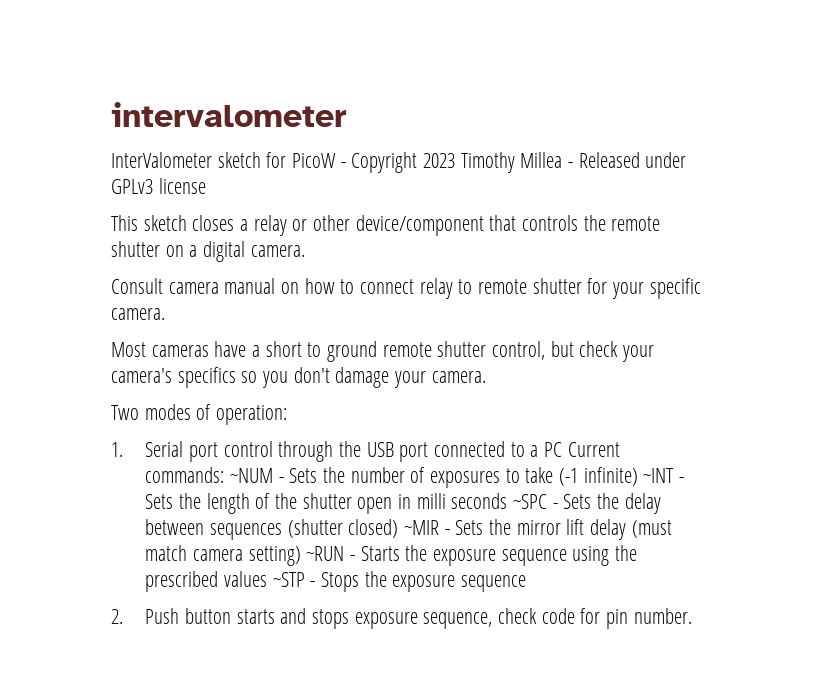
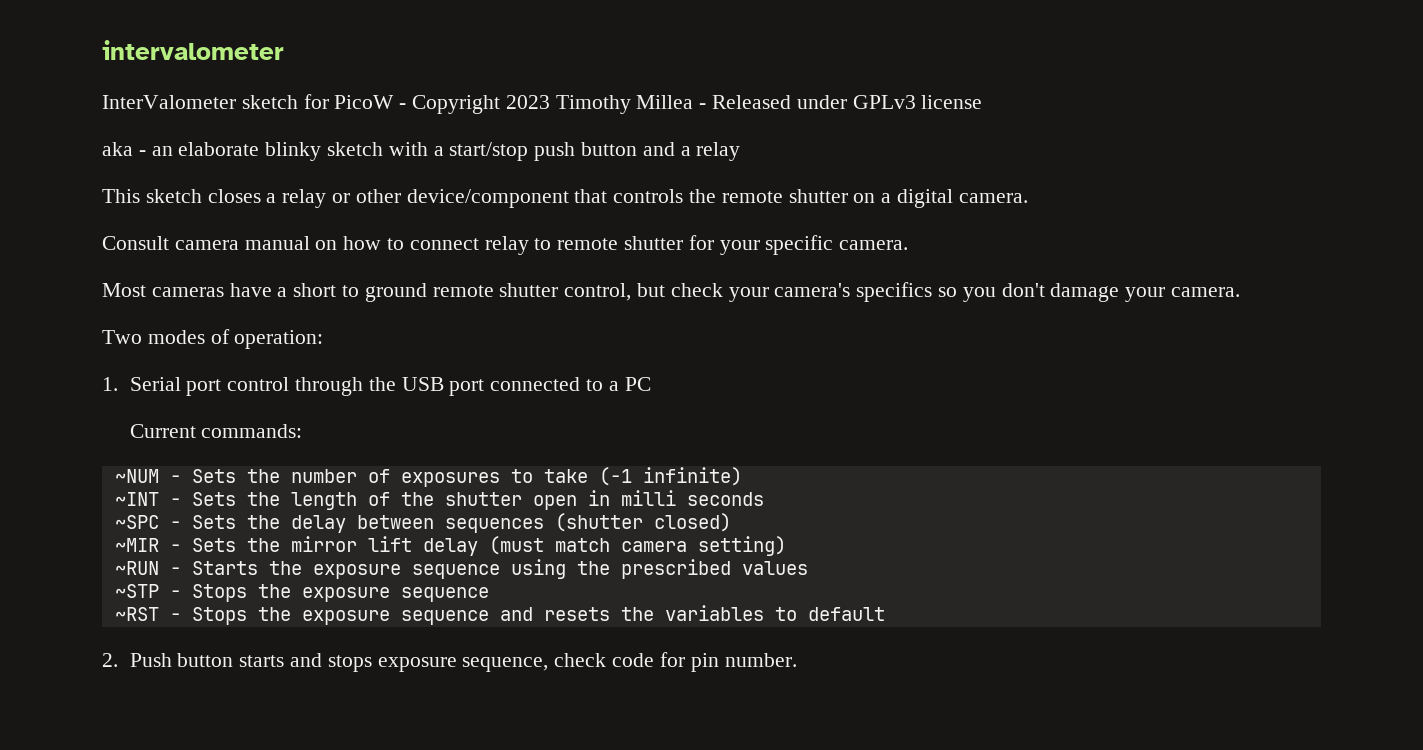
+ aka - an elaborate blinky sketch with a start/stop push button and a relay
- 1. Serial port control through the USB port connected to a PC Current commands: ~NUM - Sets the number of exposures to take (-1 infinite) ~INT - Sets the length of the shutter open in milli seconds ~SPC - Sets the delay between sequences (shutter closed) ~MIR - Sets the mirror lift delay (must match camera setting) ~RUN - Starts the exposure sequence using the prescribed values ~STP - Stops the exposure sequence
+ 1. Serial port control through the USB port connected to a PC
+ Current commands:
+ ~NUM - Sets the number of exposures to take (-1 infinite)
+ ~INT - Sets the length of the shutter open in milli seconds
+ ~SPC - Sets the delay between sequences (shutter closed)
+ ~MIR - Sets the mirror lift delay (must match camera setting)
+ ~RUN - Starts the exposure sequence using the prescribed values
+ ~STP - Stops the exposure sequence
+ ~RST - Stops the exposure sequence and resets the variables to default

